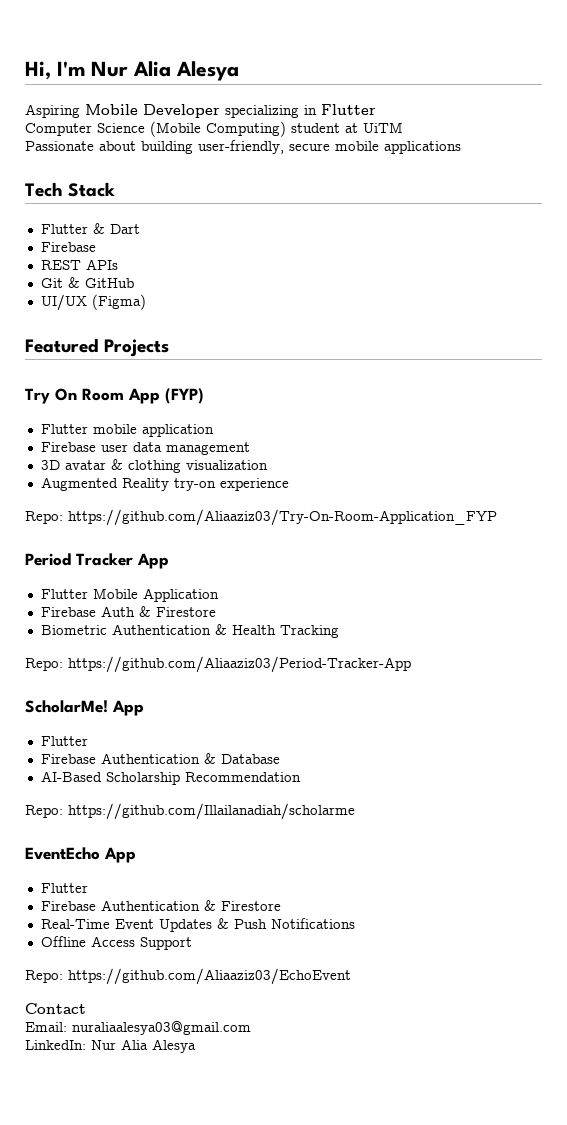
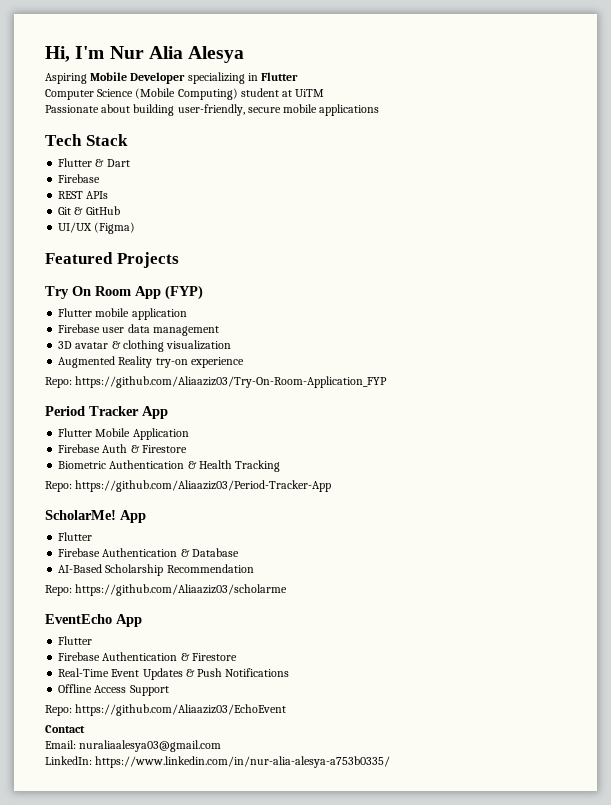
- Repo: https://github.com/Illailanadiah/scholarme
+ Repo: https://github.com/Aliaaziz03/scholarme
- LinkedIn: Nur Alia Alesya
+ LinkedIn: https://www.linkedin.com/in/nur-alia-alesya-a753b0335/

